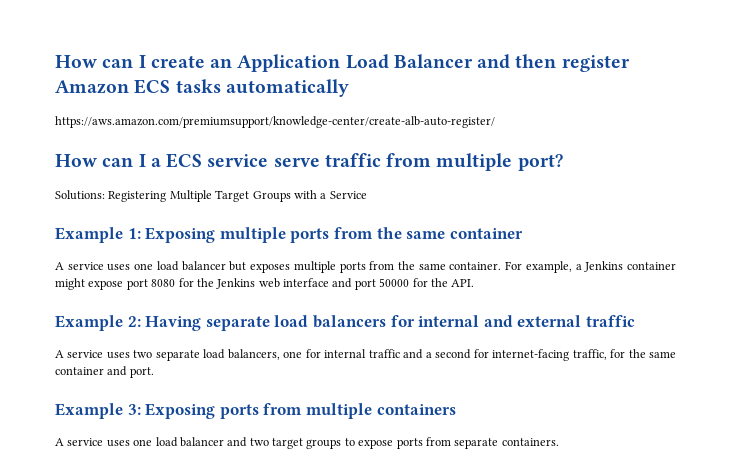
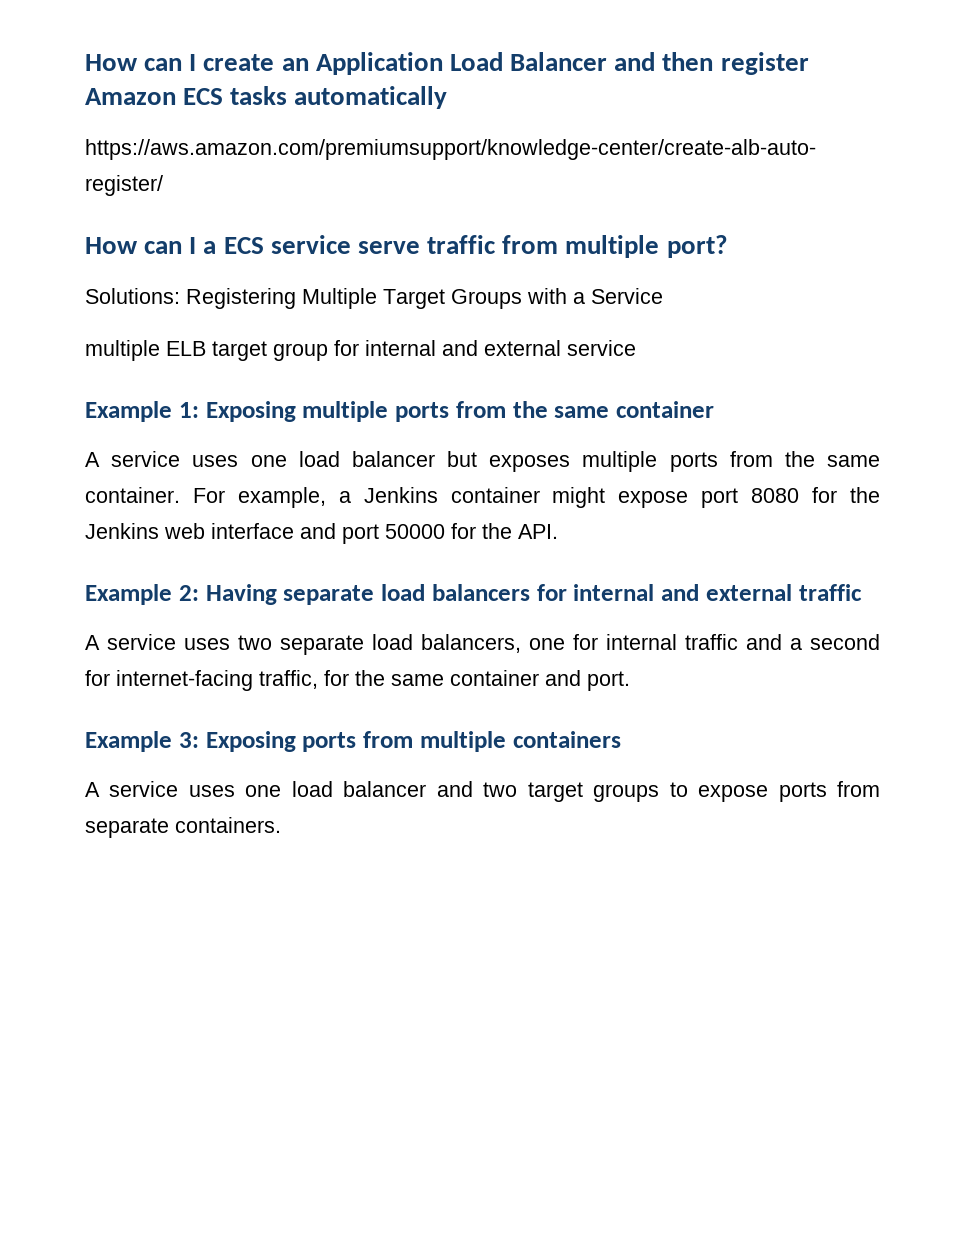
+ multiple ELB target group for internal and external service

